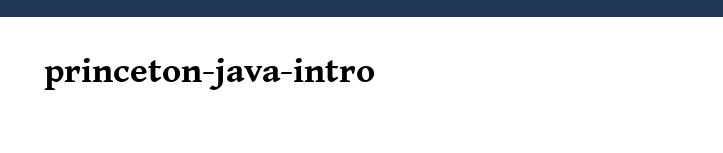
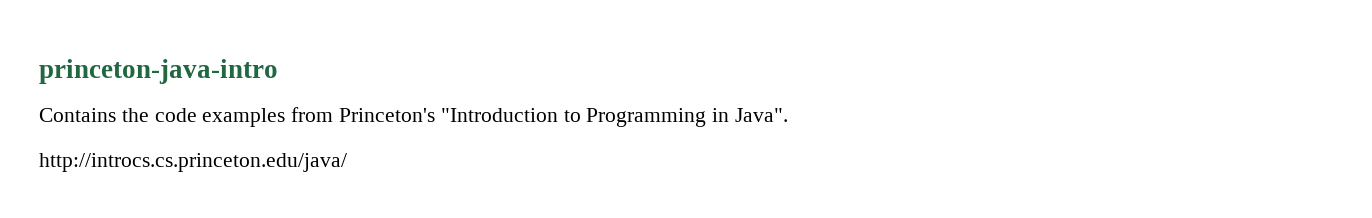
+ Contains the code examples from Princeton's "Introduction to Programming in Java".
+ http://introcs.cs.princeton.edu/java/

